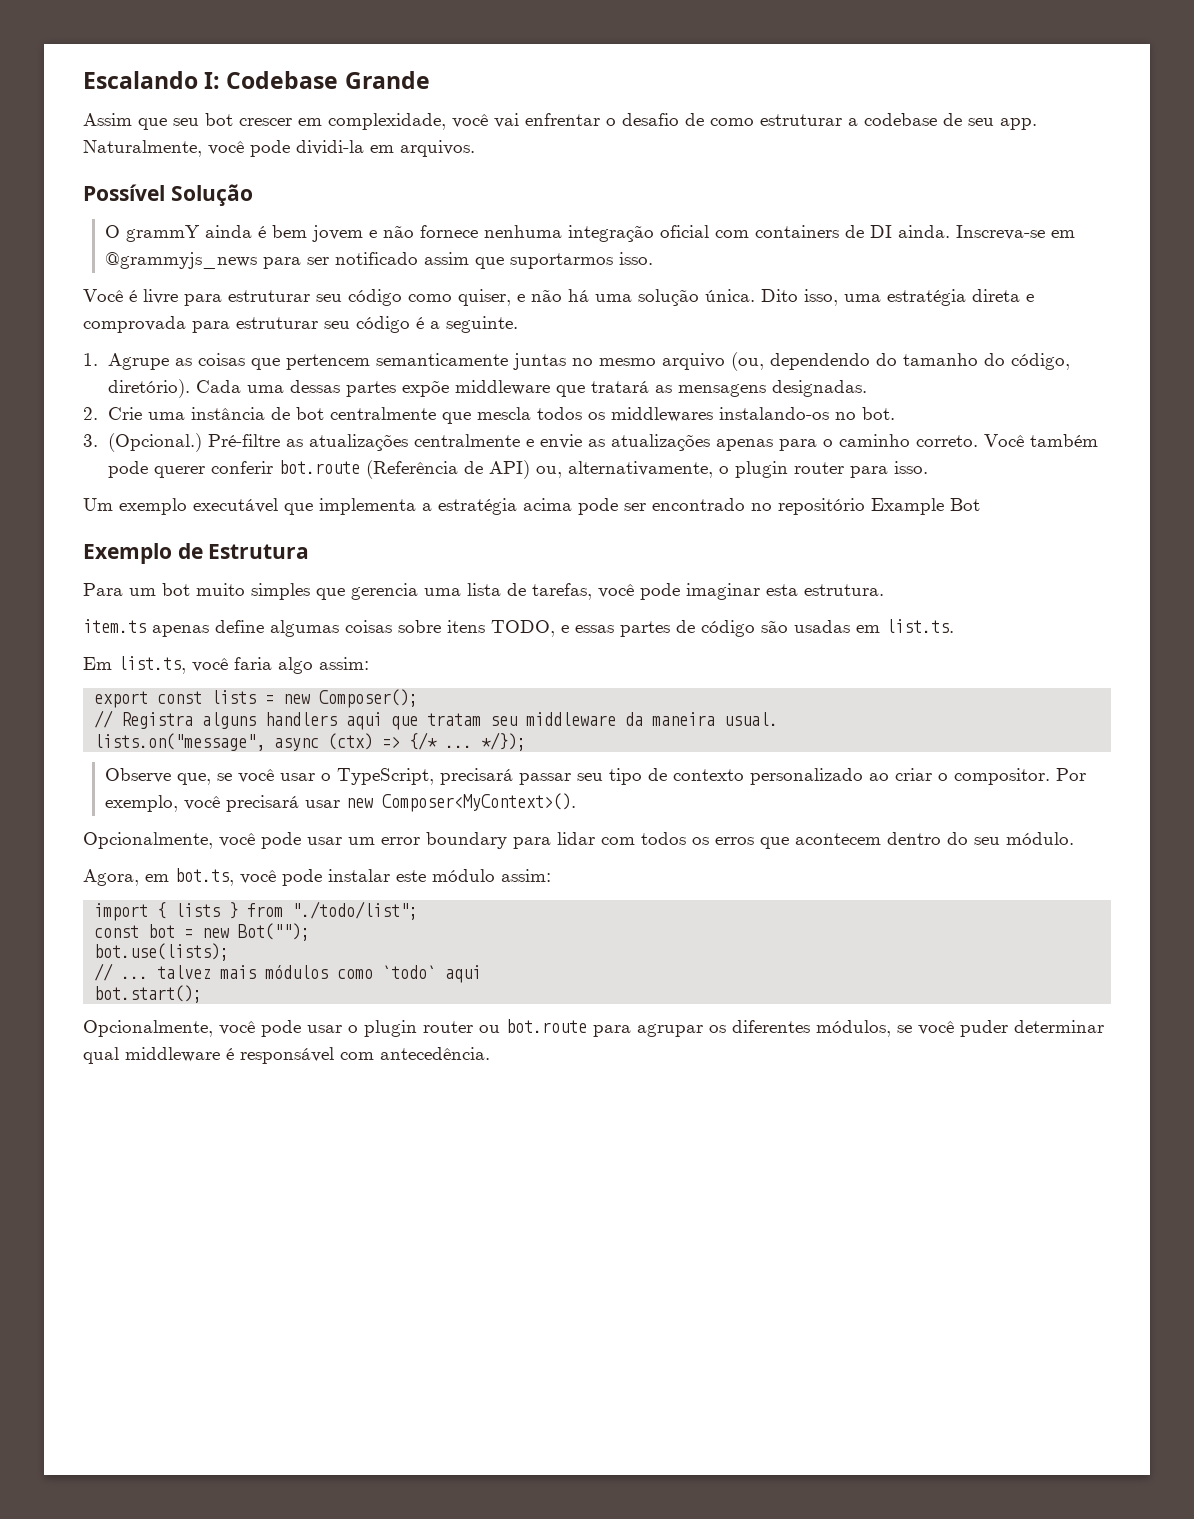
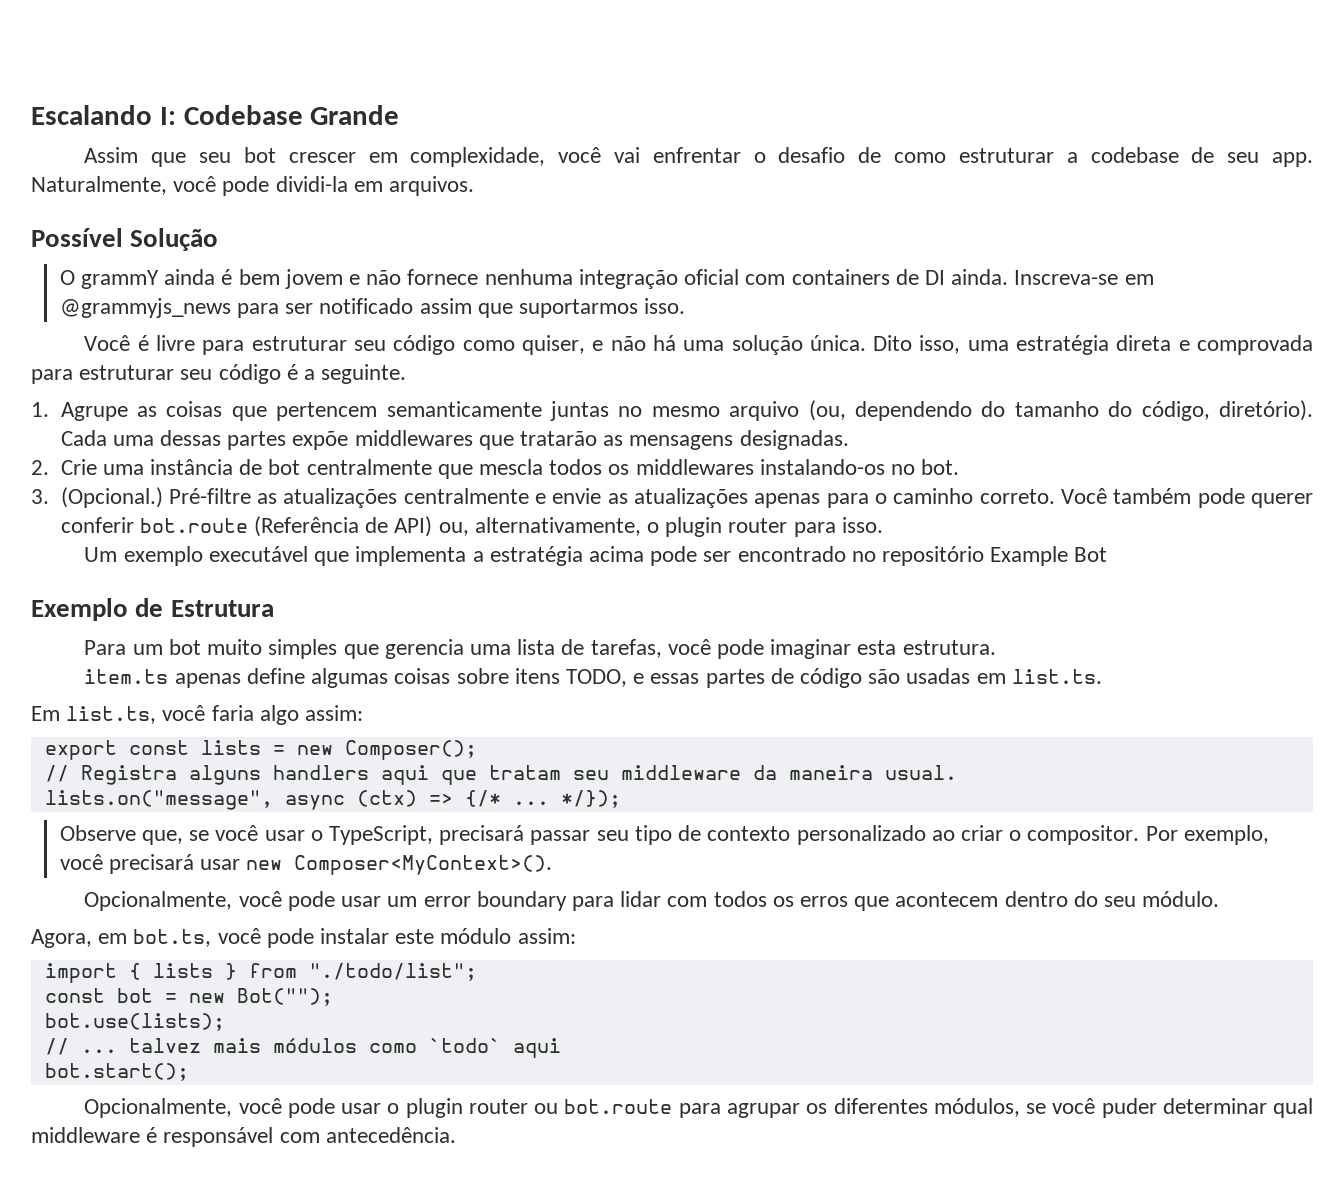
- Cada uma dessas partes expõe middleware que tratará as mensagens designadas.
+ Cada uma dessas partes expõe middlewares que tratarão as mensagens designadas.

